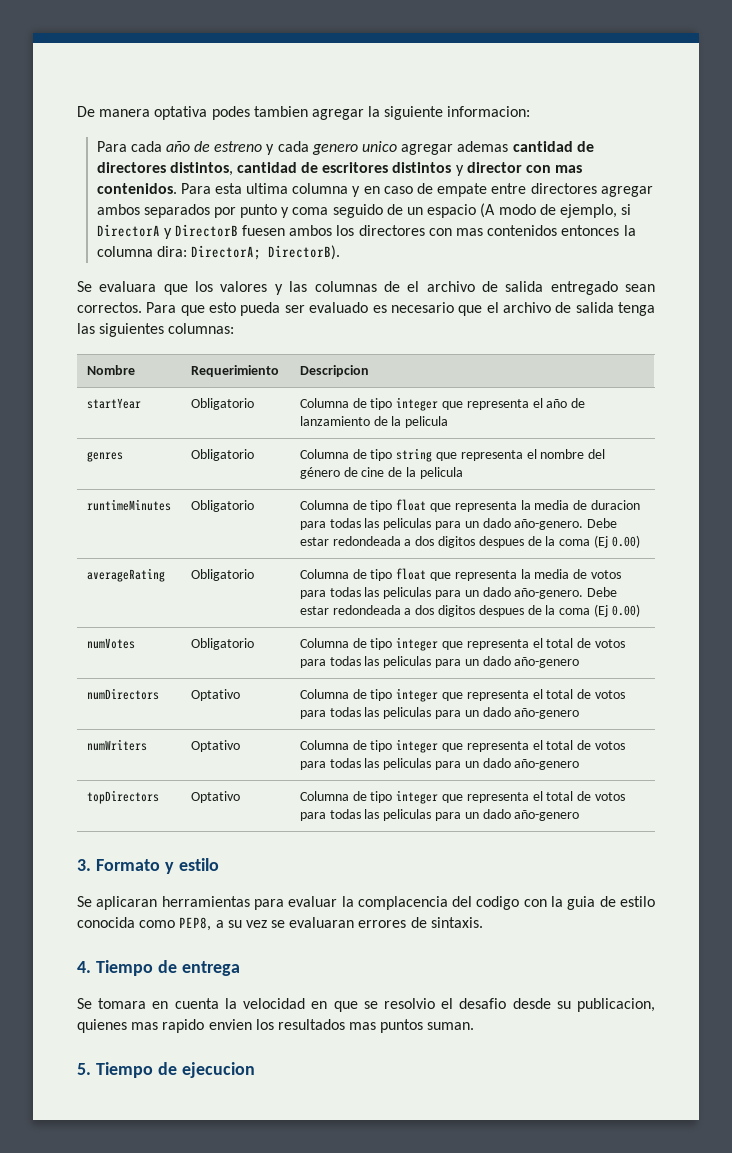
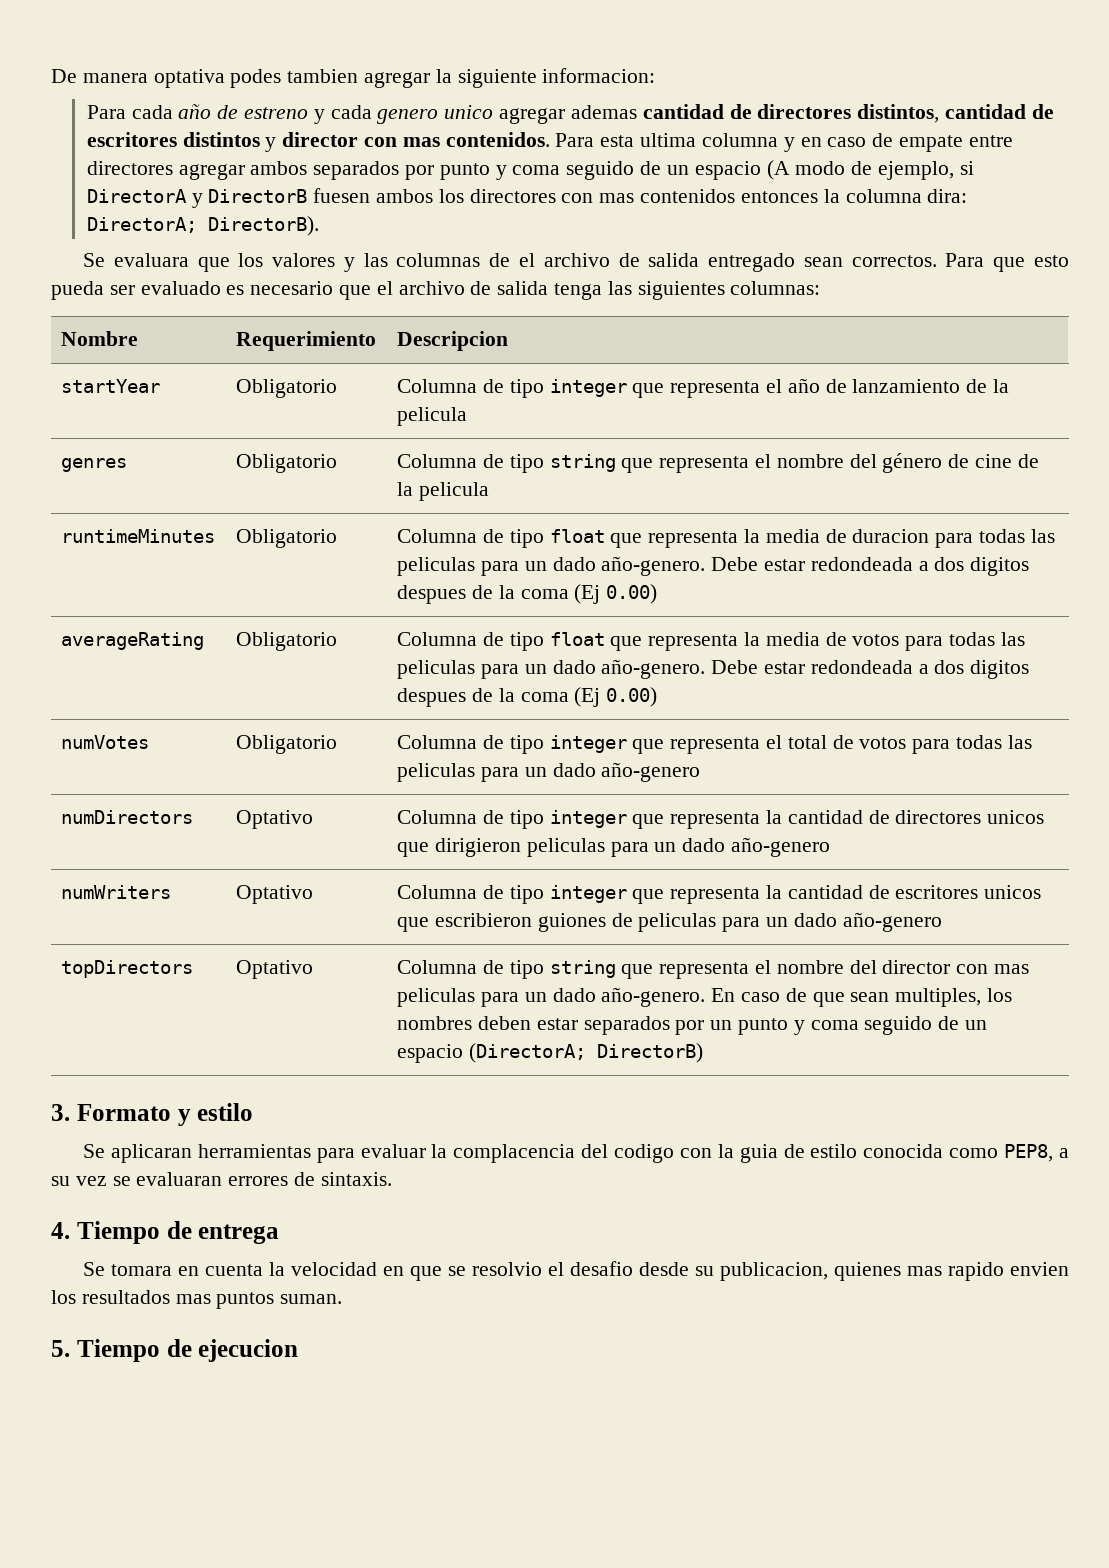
- numDirectors | Optativo | Columna de tipo integer que representa el total de votos para todas las peliculas para un dado año-genero
+ numDirectors | Optativo | Columna de tipo integer que representa la cantidad de directores unicos que dirigieron peliculas para un dado año-genero
- numWriters | Optativo | Columna de tipo integer que representa el total de votos para todas las peliculas para un dado año-genero
+ numWriters | Optativo | Columna de tipo integer que representa la cantidad de escritores unicos que escribieron guiones de peliculas para un dado año-genero
- topDirectors | Optativo | Columna de tipo integer que representa el total de votos para todas las peliculas para un dado año-genero
+ topDirectors | Optativo | Columna de tipo string que representa el nombre del director con mas peliculas para un dado año-genero. En caso de que sean multiples, los nombres deben estar separados por un punto y coma seguido de un espacio (DirectorA; DirectorB)

